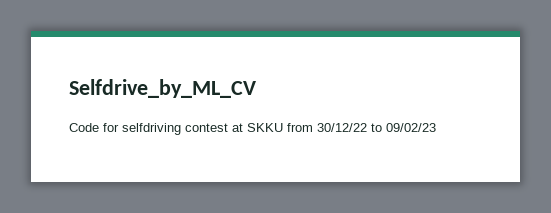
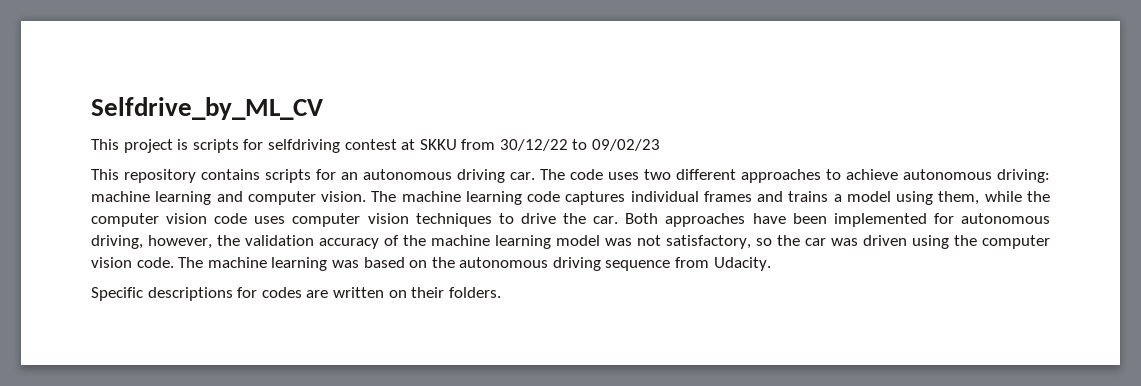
- Code for selfdriving contest at SKKU from 30/12/22 to 09/02/23
+ This project is scripts for selfdriving contest at SKKU from 30/12/22 to 09/02/23
+ This repository contains scripts for an autonomous driving car. The code uses two different approaches to achieve autonomous driving: machine learning and computer vision. The machine learning code captures individual frames and trains a model using them, while the computer vision code uses computer vision techniques to drive the car. Both approaches have been implemented for autonomous driving, however, the validation accuracy of the machine learning model was not satisfactory, so the car was driven using the computer vision code. The machine learning was based on the autonomous driving sequence from Udacity.
+ Specific descriptions for codes are written on their folders.

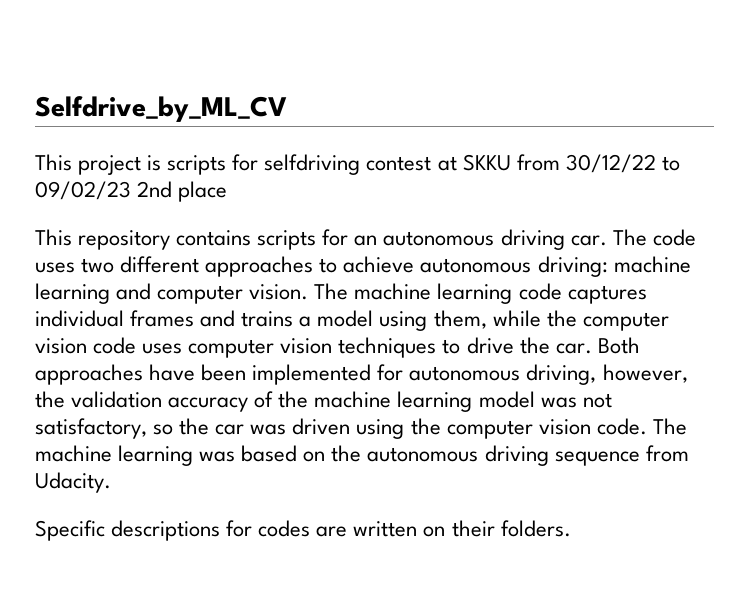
- This project is scripts for selfdriving contest at SKKU from 30/12/22 to 09/02/23
+ This project is scripts for selfdriving contest at SKKU from 30/12/22 to 09/02/23 2nd place

